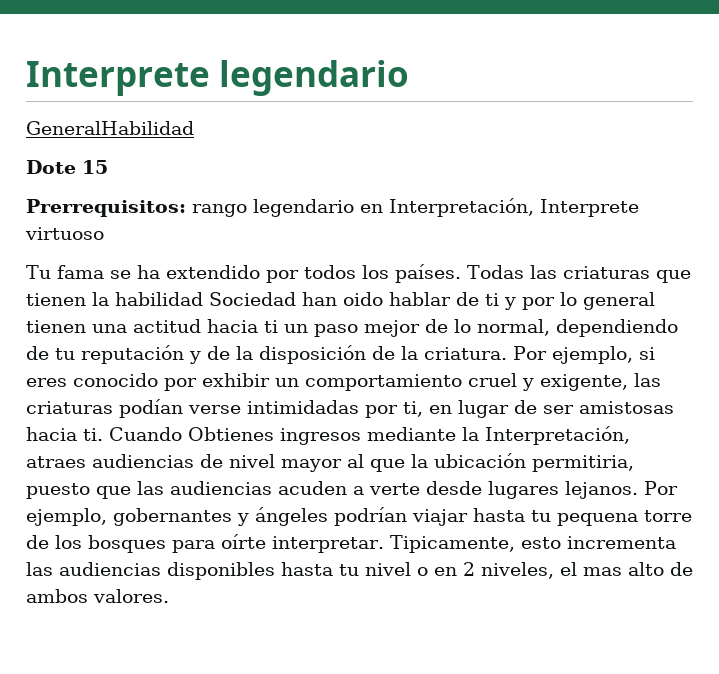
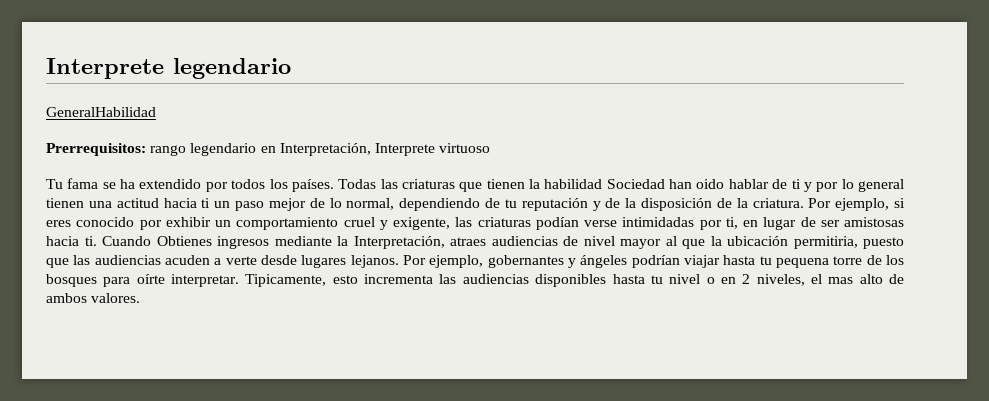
- Dote 15

